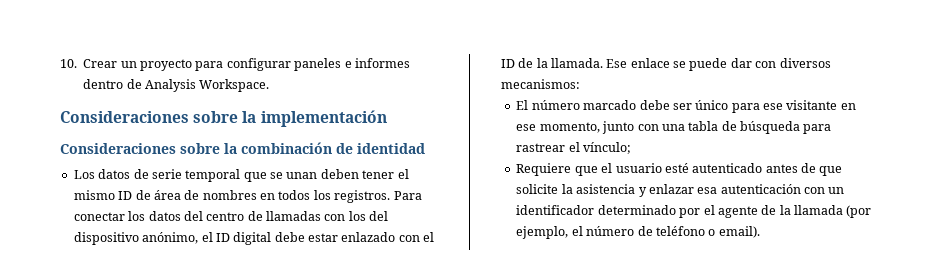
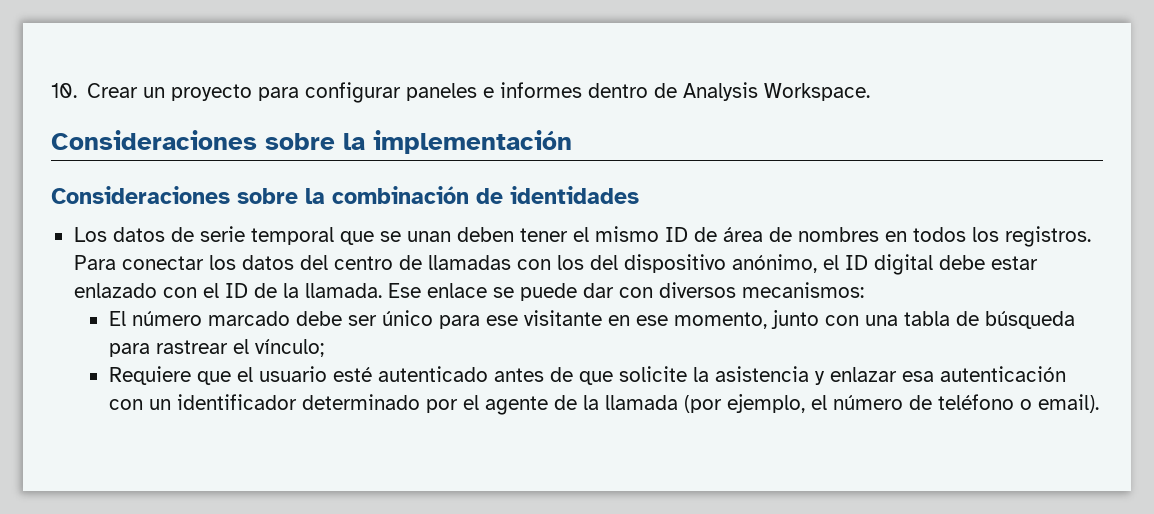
- Consideraciones sobre la combinación de identidad
+ Consideraciones sobre la combinación de identidades

